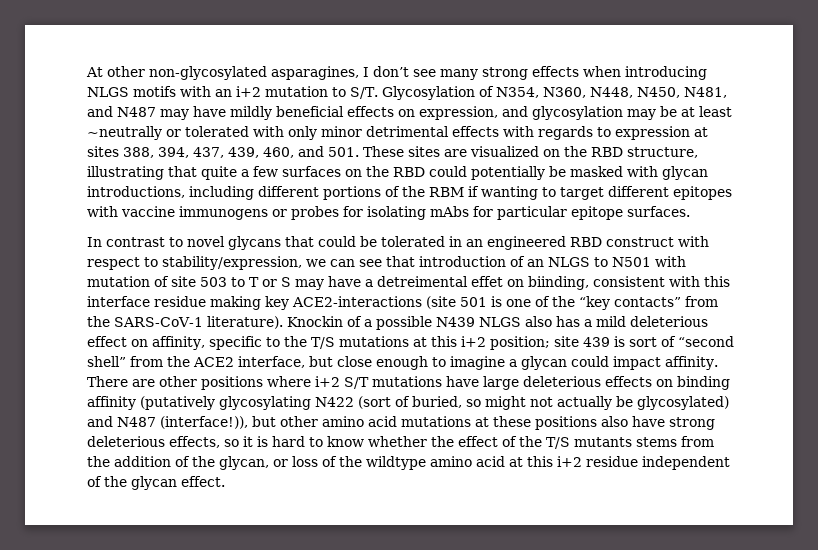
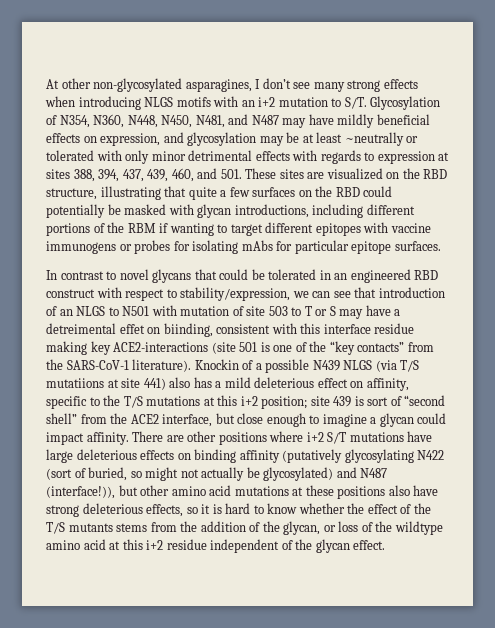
- Knockin of a possible N439 NLGS also has a mild deleterious effect on affinity, specific to the T/S mutations at this i+2 position; site 439 is sort of “second shell” from the ACE2 interface, but close enough to imagine a glycan could impact affinity.
+ Knockin of a possible N439 NLGS (via T/S mutatiions at site 441) also has a mild deleterious effect on affinity, specific to the T/S mutations at this i+2 position; site 439 is sort of “second shell” from the ACE2 interface, but close enough to imagine a glycan could impact affinity.

